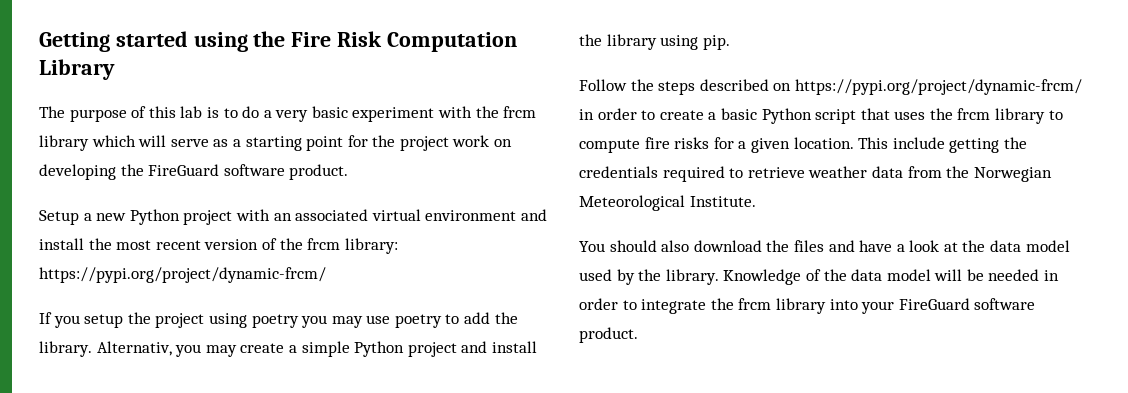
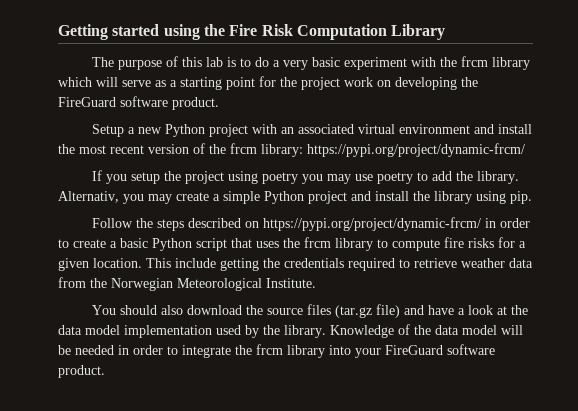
- You should also download the files and have a look at the data model used by the library.
+ You should also download the source files (tar.gz file) and have a look at the data model implementation used by the library.

